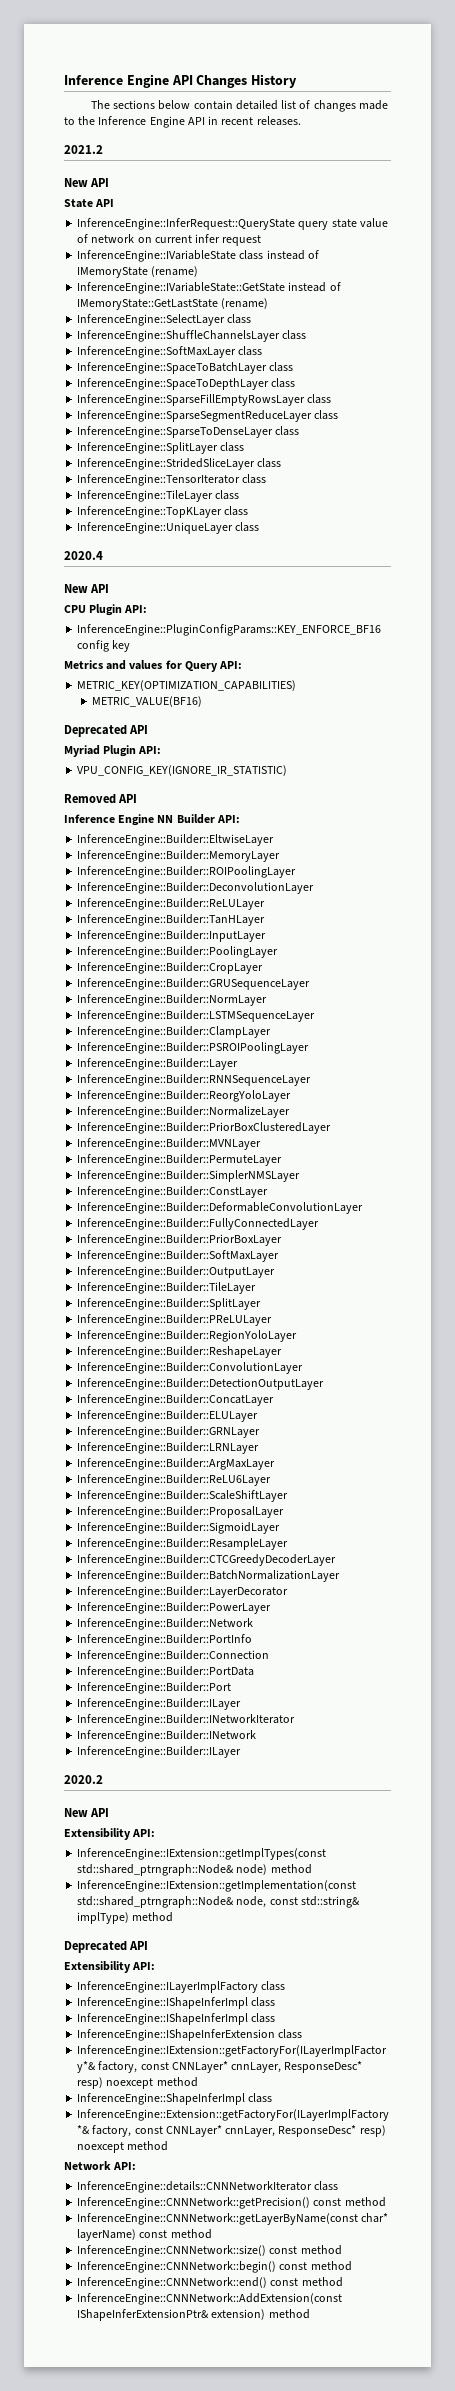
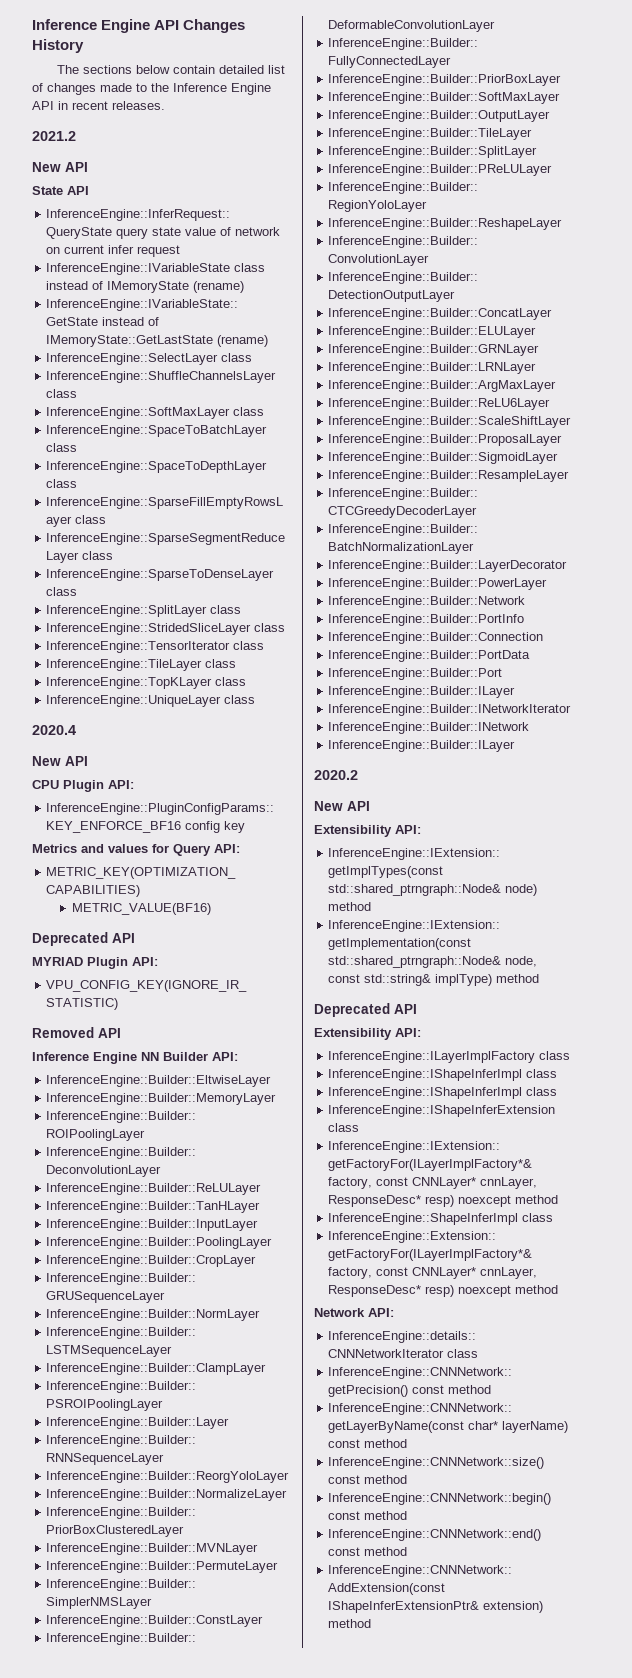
- Myriad Plugin API:
+ MYRIAD Plugin API:

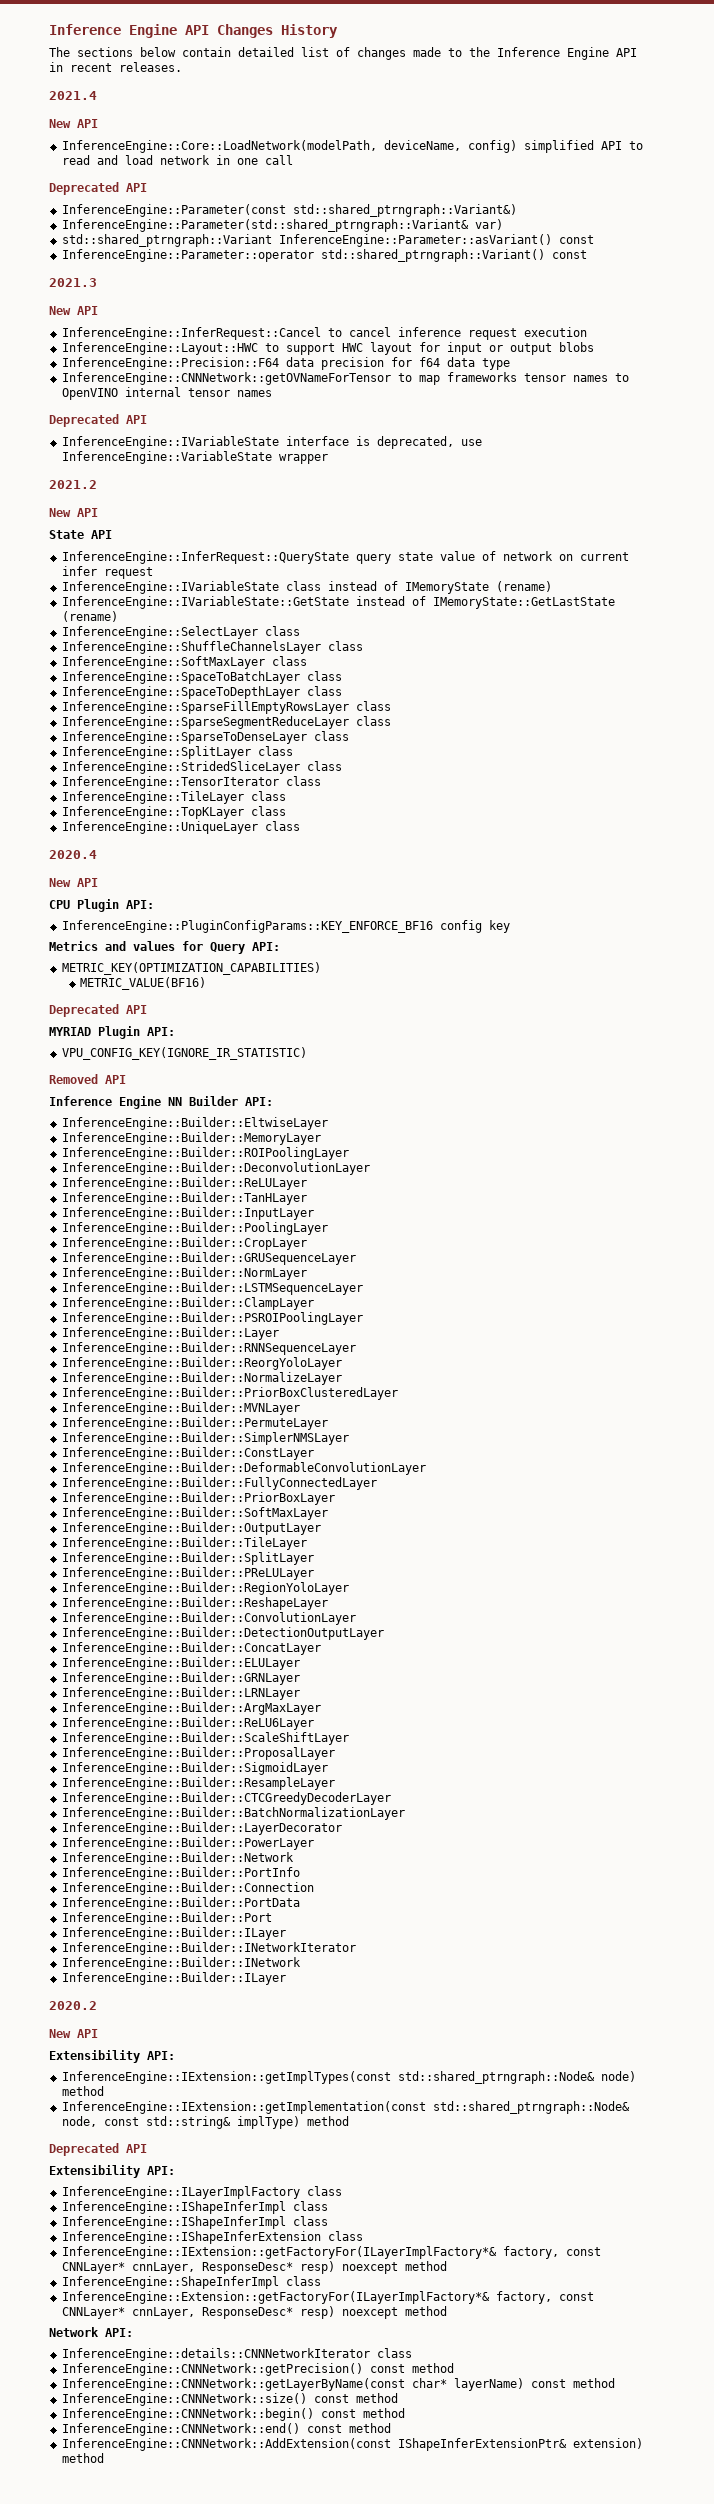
+ 2021.4
+ New API
+ InferenceEngine::Core::LoadNetwork(modelPath, deviceName, config) simplified API to read and load network in one call
+ Deprecated API
+ InferenceEngine::Parameter(const std::shared_ptrngraph::Variant&)
+ InferenceEngine::Parameter(std::shared_ptrngraph::Variant& var)
+ std::shared_ptrngraph::Variant InferenceEngine::Parameter::asVariant() const
+ InferenceEngine::Parameter::operator std::shared_ptrngraph::Variant() const
+ 2021.3
+ New API
+ InferenceEngine::InferRequest::Cancel to cancel inference request execution
+ InferenceEngine::Layout::HWC to support HWC layout for input or output blobs
+ InferenceEngine::Precision::F64 data precision for f64 data type
+ InferenceEngine::CNNNetwork::getOVNameForTensor to map frameworks tensor names to OpenVINO internal tensor names
+ Deprecated API
+ InferenceEngine::IVariableState interface is deprecated, use InferenceEngine::VariableState wrapper

